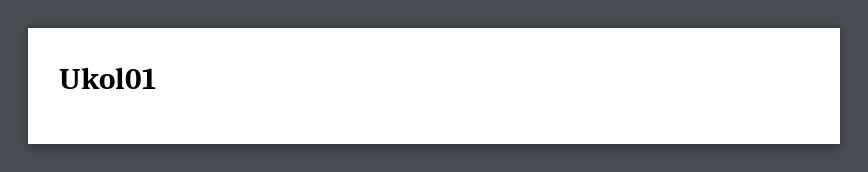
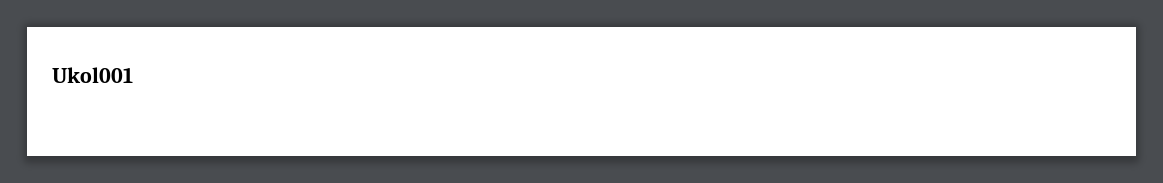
- Ukol01
+ Ukol001

